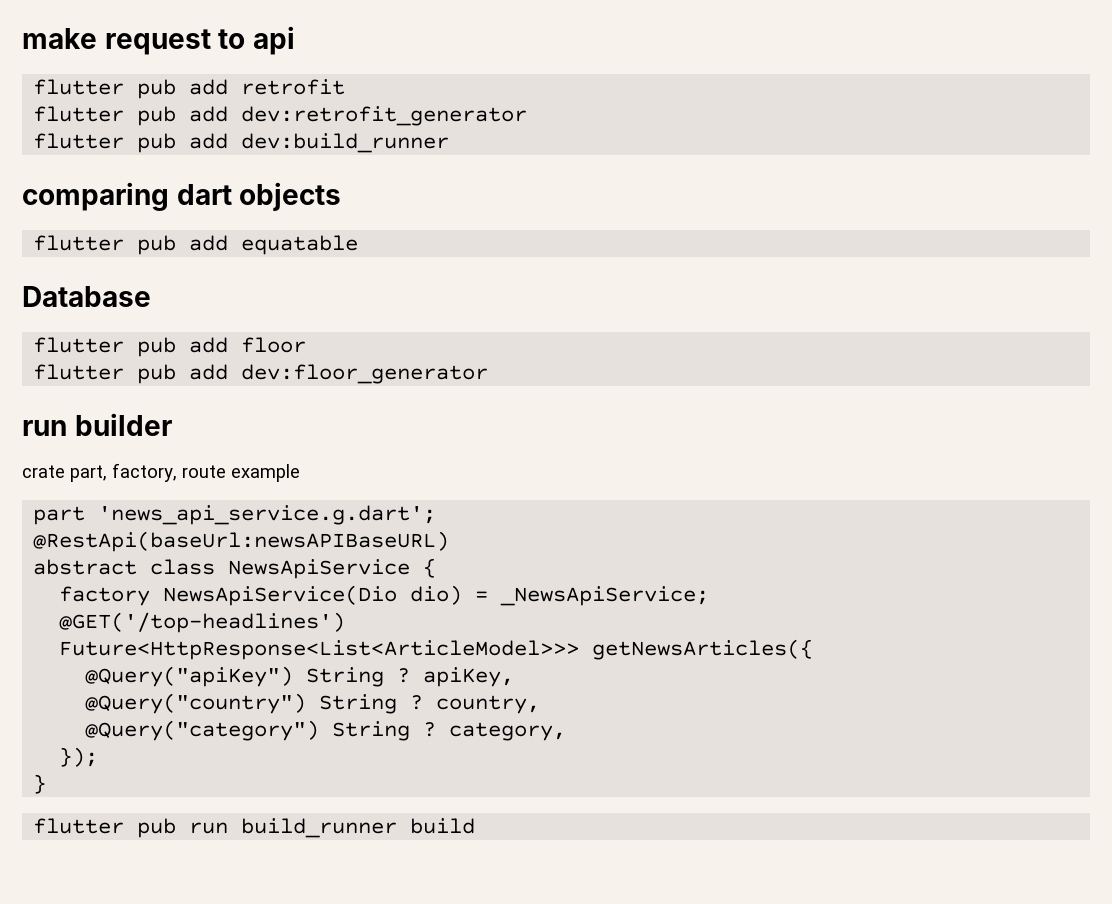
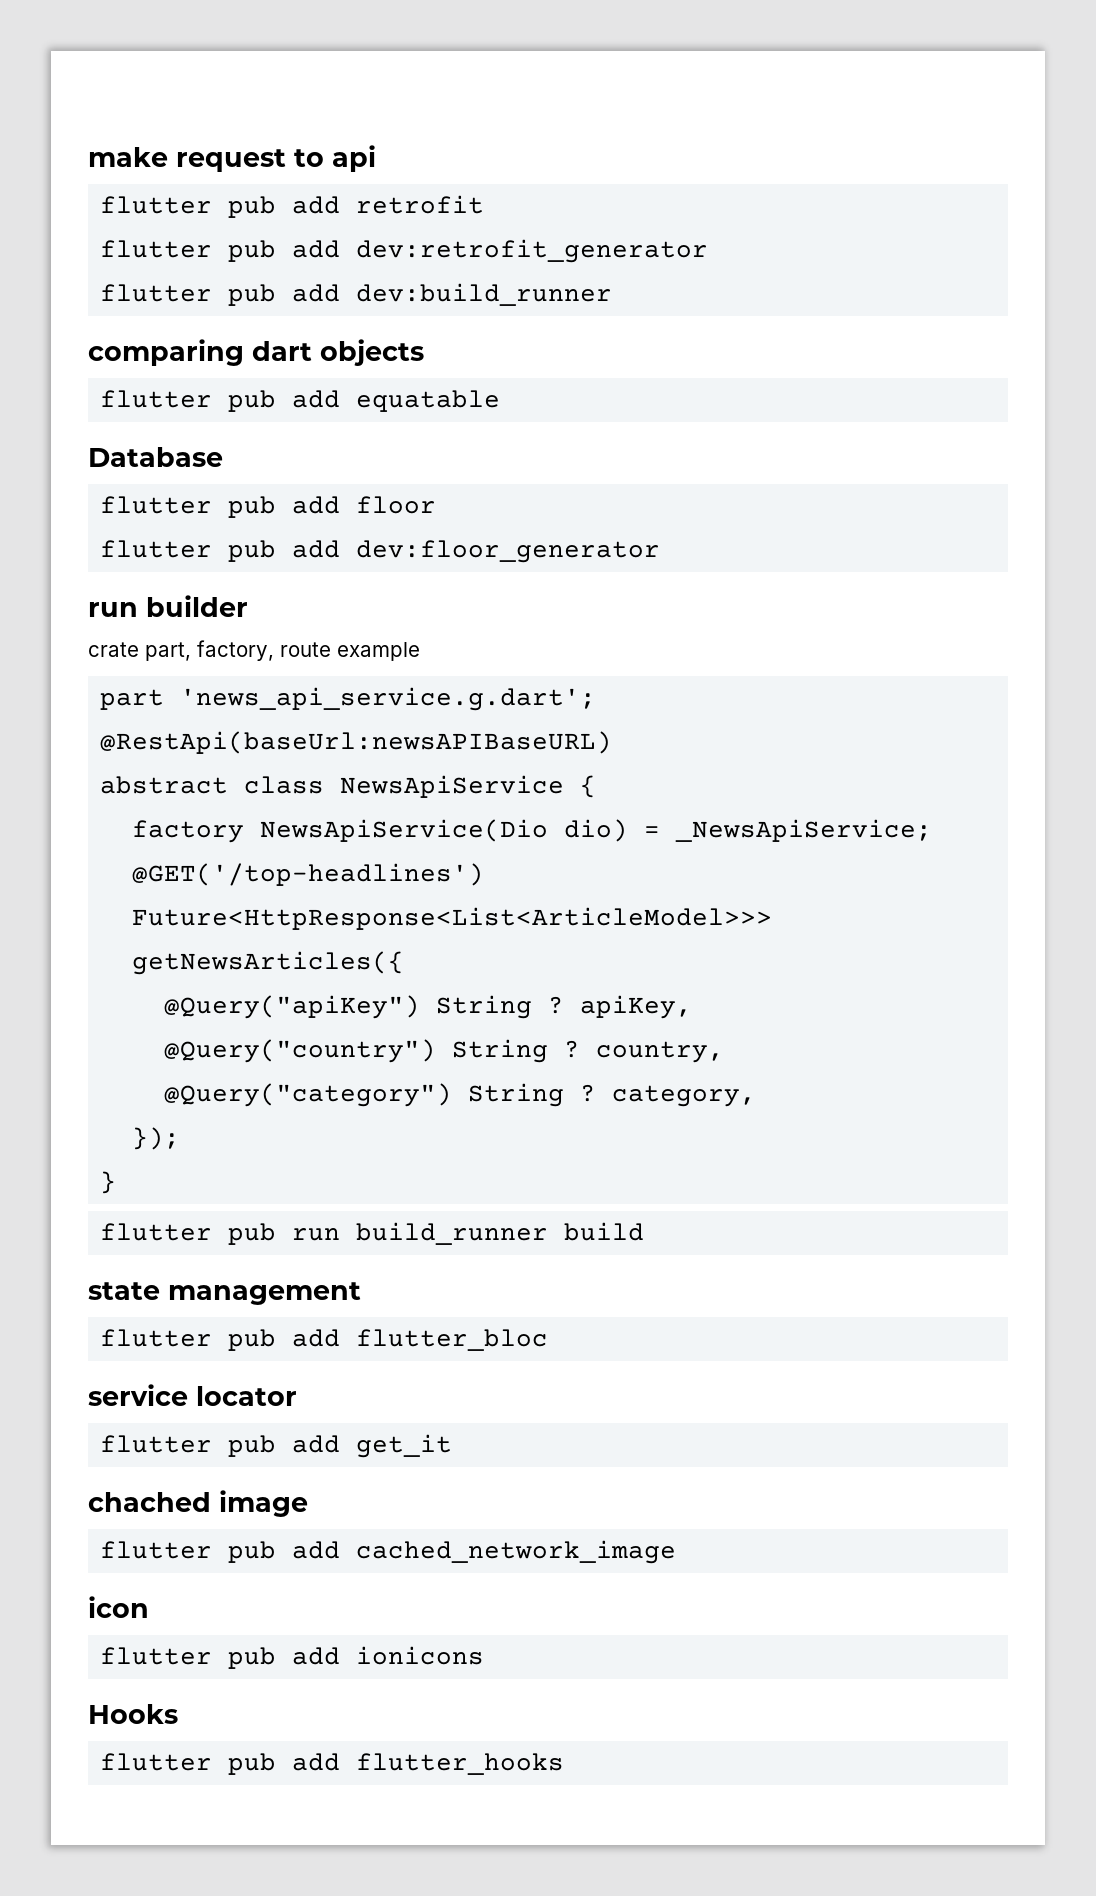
+ state management
+ flutter pub add flutter_bloc
+ service locator
+ flutter pub add get_it
+ chached image
+ flutter pub add cached_network_image
+ icon
+ flutter pub add ionicons
+ Hooks
+ flutter pub add flutter_hooks

